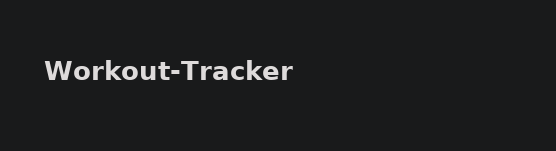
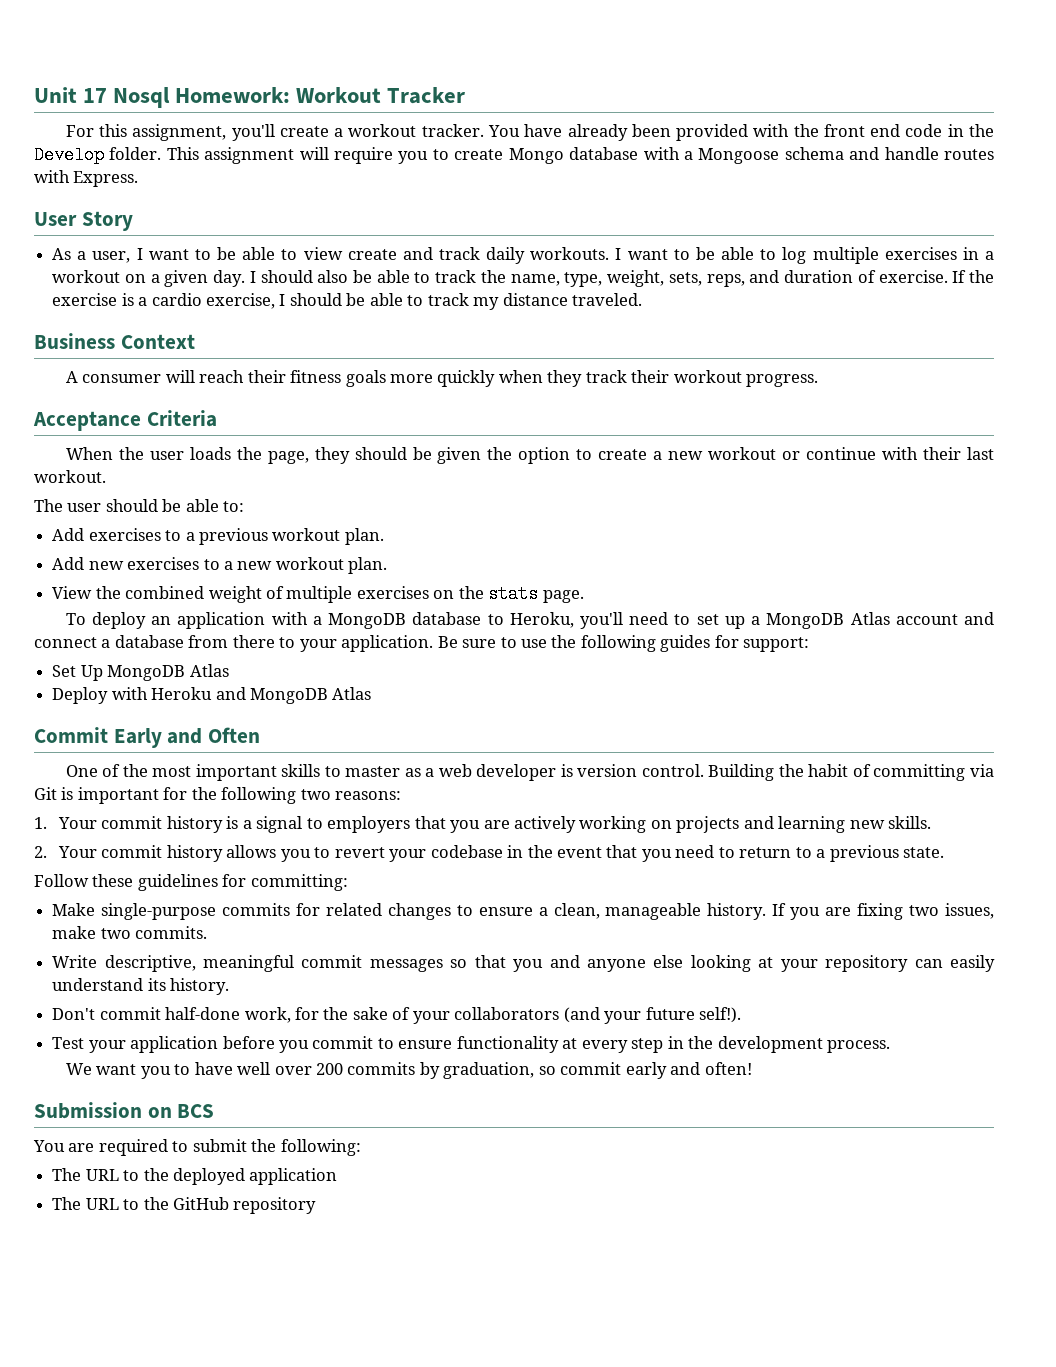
- Workout-Tracker
+ Unit 17 Nosql Homework: Workout Tracker
+ For this assignment, you'll create a workout tracker. You have already been provided with the front end code in the Develop folder. This assignment will require you to create Mongo database with a Mongoose schema and handle routes with Express.
+ User Story
+ As a user, I want to be able to view create and track daily workouts. I want to be able to log multiple exercises in a workout on a given day. I should also be able to track the name, type, weight, sets, reps, and duration of exercise. If the exercise is a cardio exercise, I should be able to track my distance traveled.
+ Business Context
+ A consumer will reach their fitness goals more quickly when they track their workout progress.
+ Acceptance Criteria
+ When the user loads the page, they should be given the option to create a new workout or continue with their last workout.
+ The user should be able to:
+ Add exercises to a previous workout plan.
+ Add new exercises to a new workout plan.
+ View the combined weight of multiple exercises on the stats page.
+ To deploy an application with a MongoDB database to Heroku, you'll need to set up a MongoDB Atlas account and connect a database from there to your application. Be sure to use the following guides for support:
+ Set Up MongoDB Atlas
+ Deploy with Heroku and MongoDB Atlas
+ Commit Early and Often
+ One of the most important skills to master as a web developer is version control. Building the habit of committing via Git is important for the following two reasons:
+ 1. Your commit history is a signal to employers that you are actively working on projects and learning new skills.
+ 2. Your commit history allows you to revert your codebase in the event that you need to return to a previous state.
+ Follow these guidelines for committing:
+ Make single-purpose commits for related changes to ensure a clean, manageable history. If you are fixing two issues, make two commits.
+ Write descriptive, meaningful commit messages so that you and anyone else looking at your repository can easily understand its history.
+ Don't commit half-done work, for the sake of your collaborators (and your future self!).
+ Test your application before you commit to ensure functionality at every step in the development process.
+ We want you to have well over 200 commits by graduation, so commit early and often!
+ Submission on BCS
+ You are required to submit the following:
+ The URL to the deployed application
+ The URL to the GitHub repository

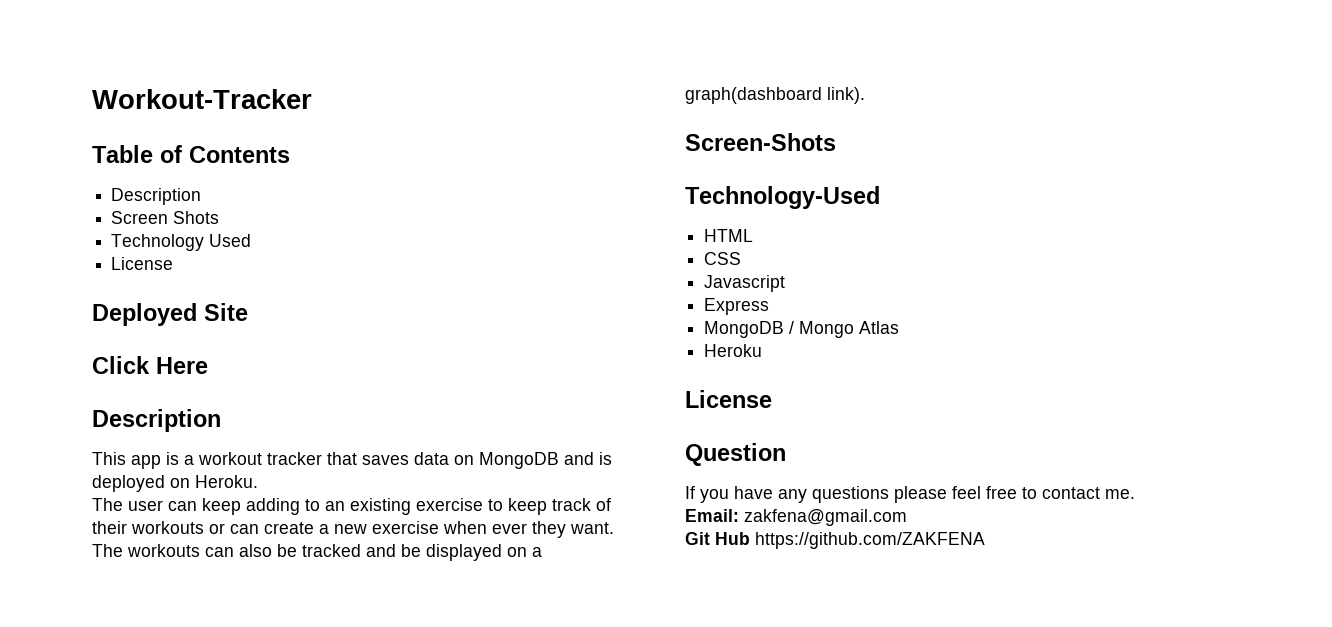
- Unit 17 Nosql Homework: Workout Tracker
- For this assignment, you'll create a workout tracker. You have already been provided with the front end code in the Develop folder. This assignment will require you to create Mongo database with a Mongoose schema and handle routes with Express.
- User Story
- As a user, I want to be able to view create and track daily workouts. I want to be able to log multiple exercises in a workout on a given day. I should also be able to track the name, type, weight, sets, reps, and duration of exercise. If the exercise is a cardio exercise, I should be able to track my distance traveled.
- Business Context
- A consumer will reach their fitness goals more quickly when they track their workout progress.
- Acceptance Criteria
- When the user loads the page, they should be given the option to create a new workout or continue with their last workout.
- The user should be able to:
- Add exercises to a previous workout plan.
- Add new exercises to a new workout plan.
- View the combined weight of multiple exercises on the stats page.
- To deploy an application with a MongoDB database to Heroku, you'll need to set up a MongoDB Atlas account and connect a database from there to your application. Be sure to use the following guides for support:
- Set Up MongoDB Atlas
- Deploy with Heroku and MongoDB Atlas
- Commit Early and Often
- One of the most important skills to master as a web developer is version control. Building the habit of committing via Git is important for the following two reasons:
- 1. Your commit history is a signal to employers that you are actively working on projects and learning new skills.
- 2. Your commit history allows you to revert your codebase in the event that you need to return to a previous state.
- Follow these guidelines for committing:
- Make single-purpose commits for related changes to ensure a clean, manageable history. If you are fixing two issues, make two commits.
- Write descriptive, meaningful commit messages so that you and anyone else looking at your repository can easily understand its history.
- Don't commit half-done work, for the sake of your collaborators (and your future self!).
- Test your application before you commit to ensure functionality at every step in the development process.
- We want you to have well over 200 commits by graduation, so commit early and often!
- Submission on BCS
- You are required to submit the following:
- The URL to the deployed application
- The URL to the GitHub repository
+ Workout-Tracker
+ Table of Contents
+ Description
+ Screen Shots
+ Technology Used
+ License
+ Deployed Site
+ Click Here
+ Description
+ This app is a workout tracker that saves data on MongoDB and is deployed on Heroku.
+ The user can keep adding to an existing exercise to keep track of their workouts or can create a new exercise when ever they want. The workouts can also be tracked and be displayed on a graph(dashboard link).
+ Screen-Shots
+ Technology-Used
+ HTML
+ CSS
+ Javascript
+ Express
+ MongoDB / Mongo Atlas
+ Heroku
+ License
+ Question
+ If you have any questions please feel free to contact me.
+ Email: zakfena@gmail.com
+ Git Hub https://github.com/ZAKFENA

